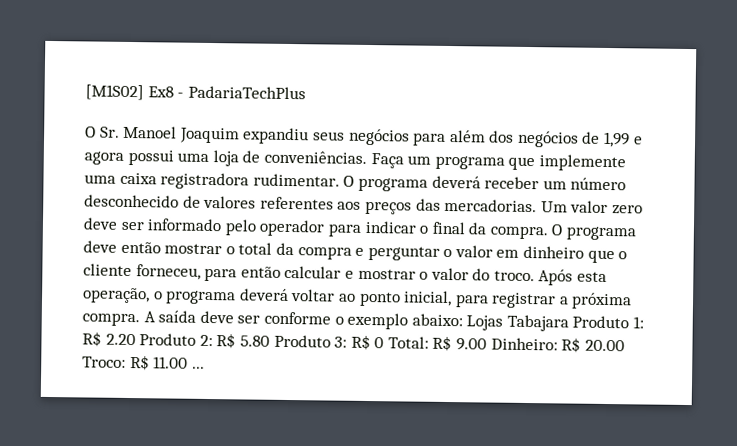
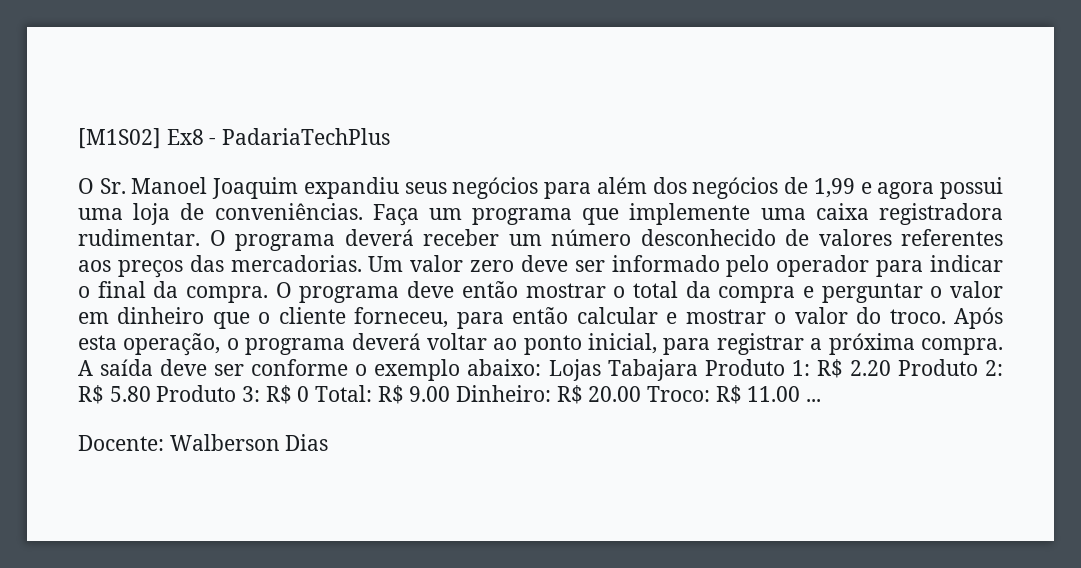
+ Docente: Walberson Dias

